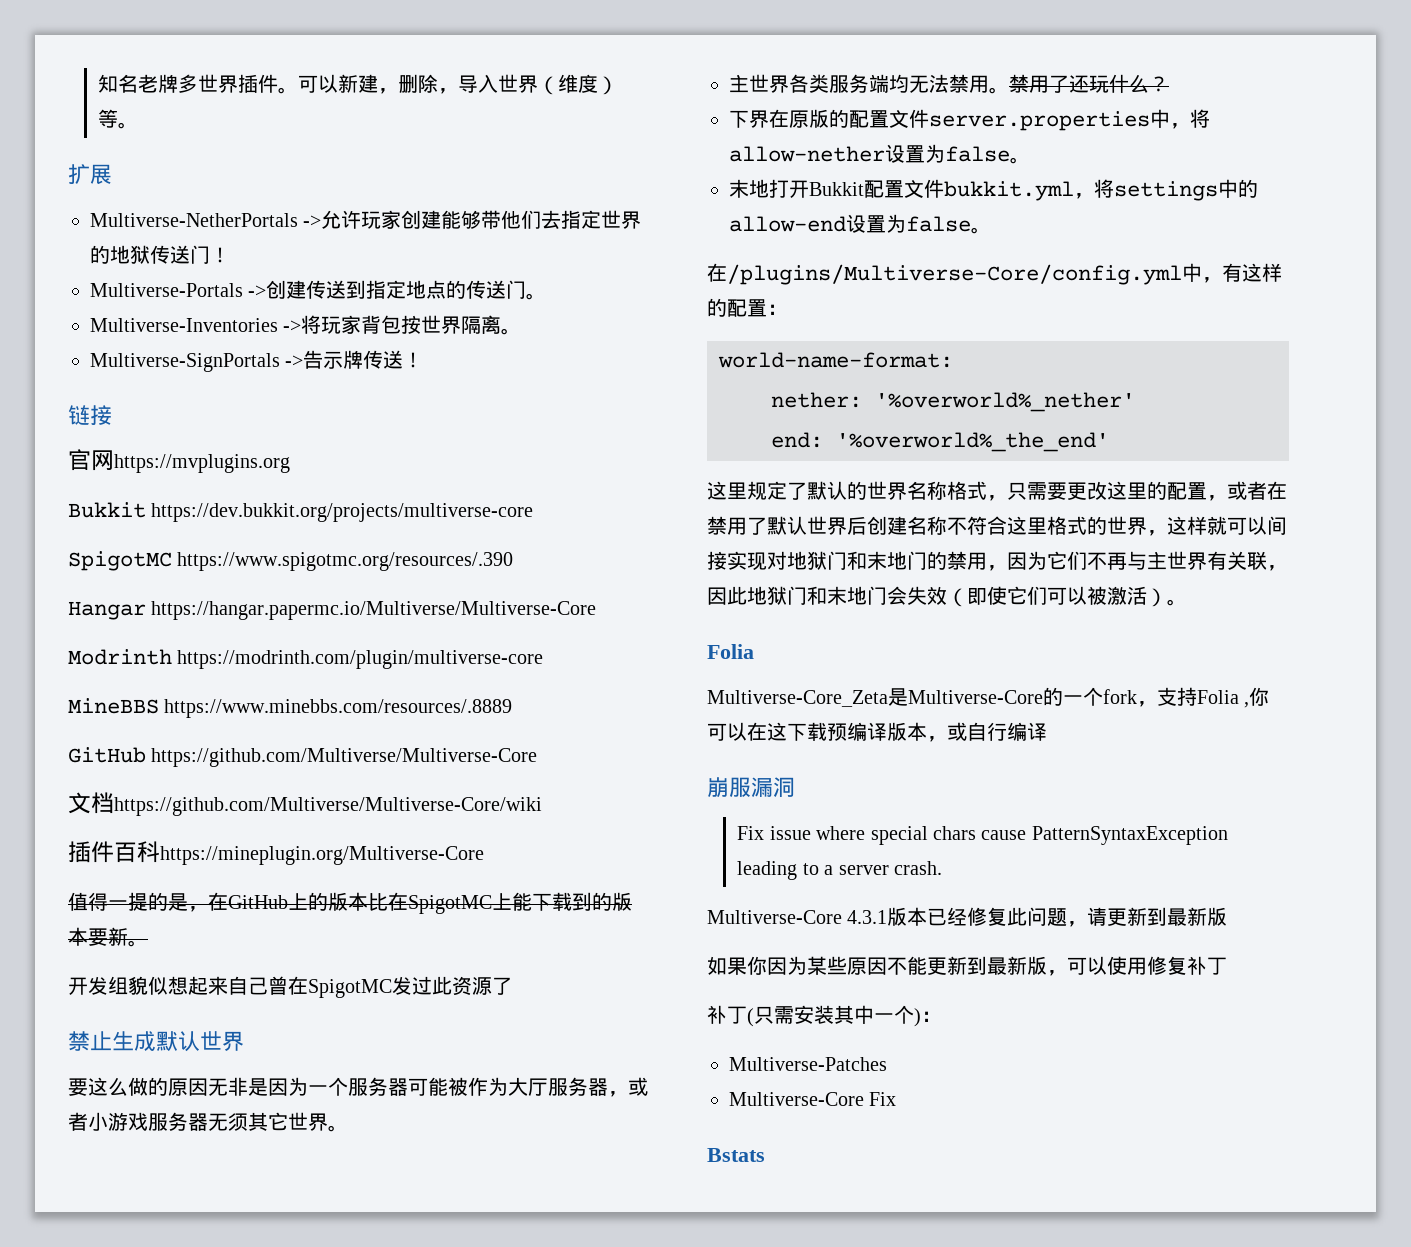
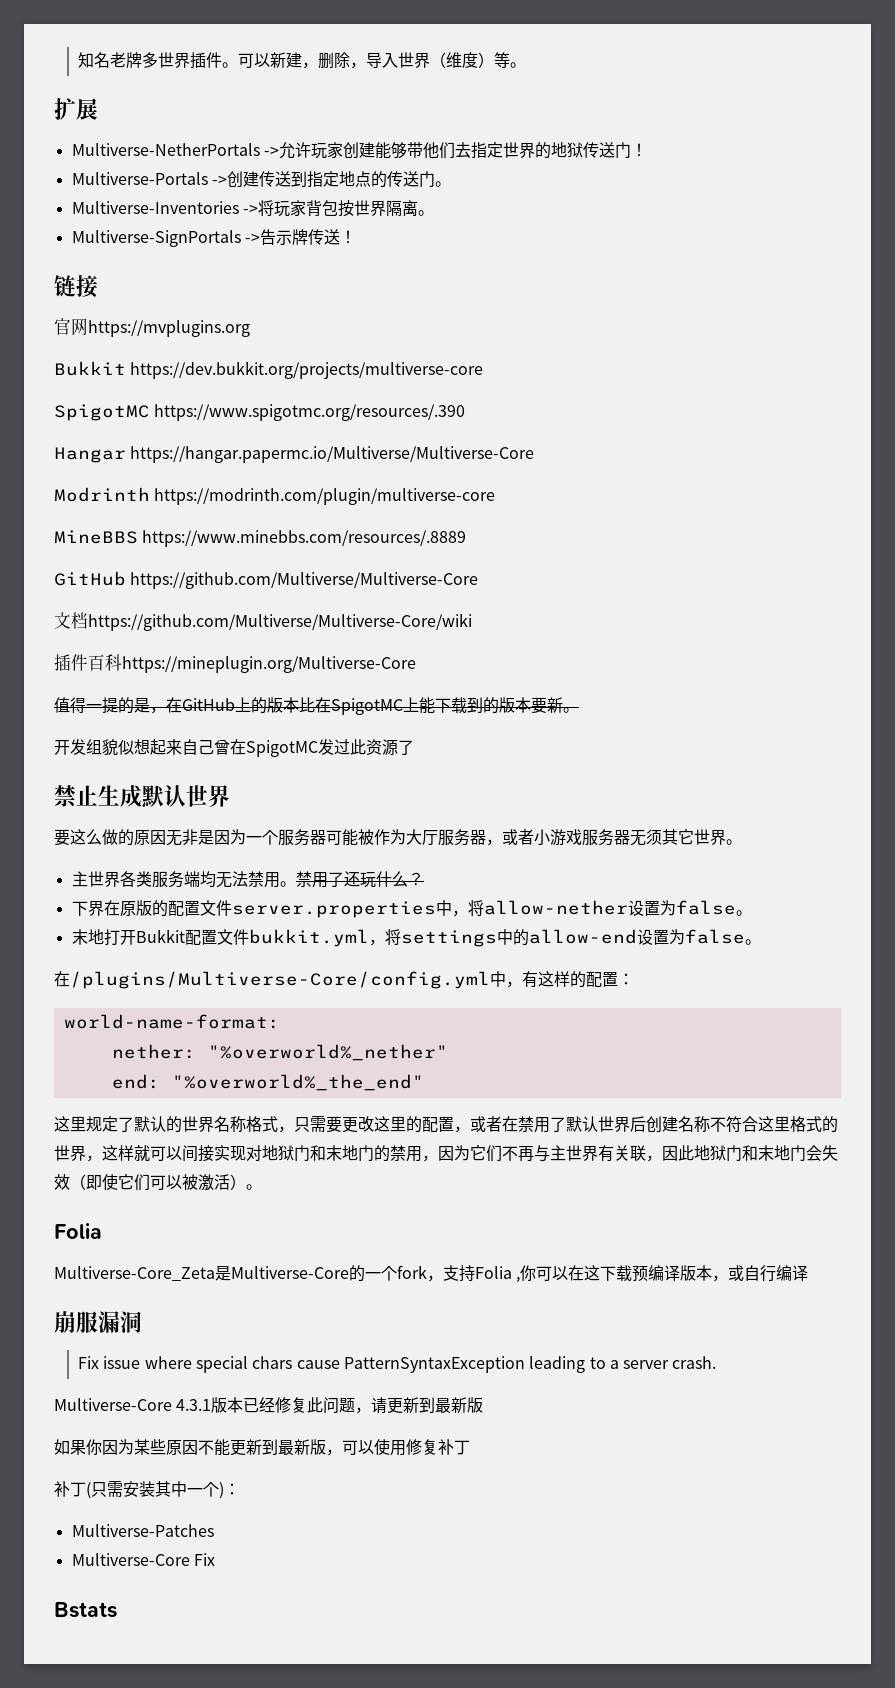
- nether: '%overworld%_nether'
+ nether: "%overworld%_nether"
- end: '%overworld%_the_end'
+ end: "%overworld%_the_end"

